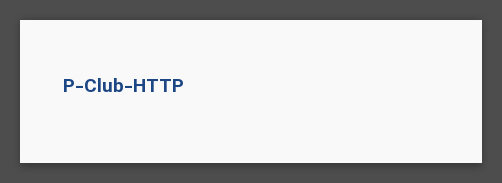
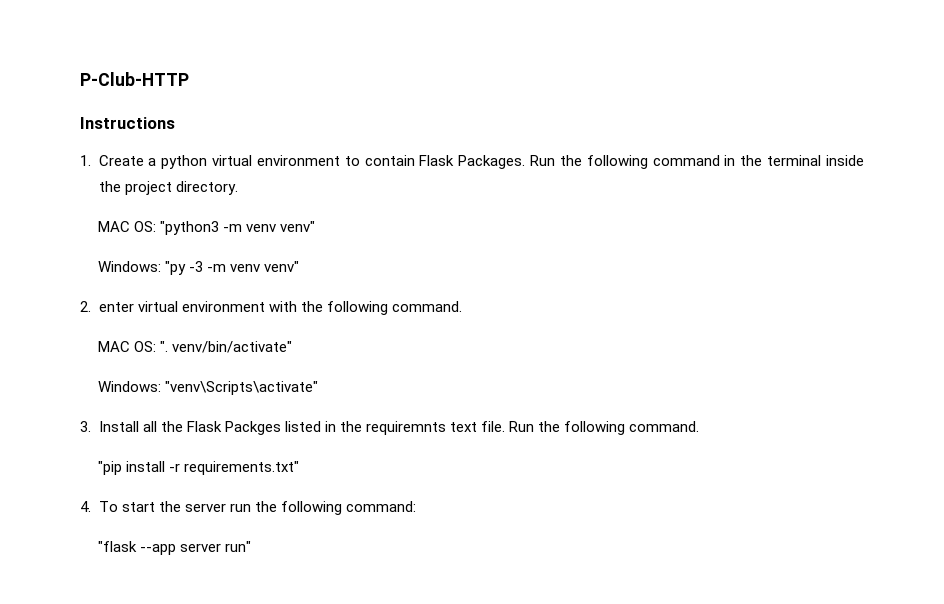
+ Instructions
+ 1. Create a python virtual environment to contain Flask Packages. Run the following command in the terminal inside the project directory.
+ MAC OS: "python3 -m venv venv"
+ Windows: "py -3 -m venv venv"
+ 2. enter virtual environment with the following command.
+ MAC OS: ". venv/bin/activate"
+ Windows: "venv\Scripts\activate"
+ 3. Install all the Flask Packges listed in the requiremnts text file. Run the following command.
+ "pip install -r requirements.txt"
+ 4. To start the server run the following command:
+ "flask --app server run"

